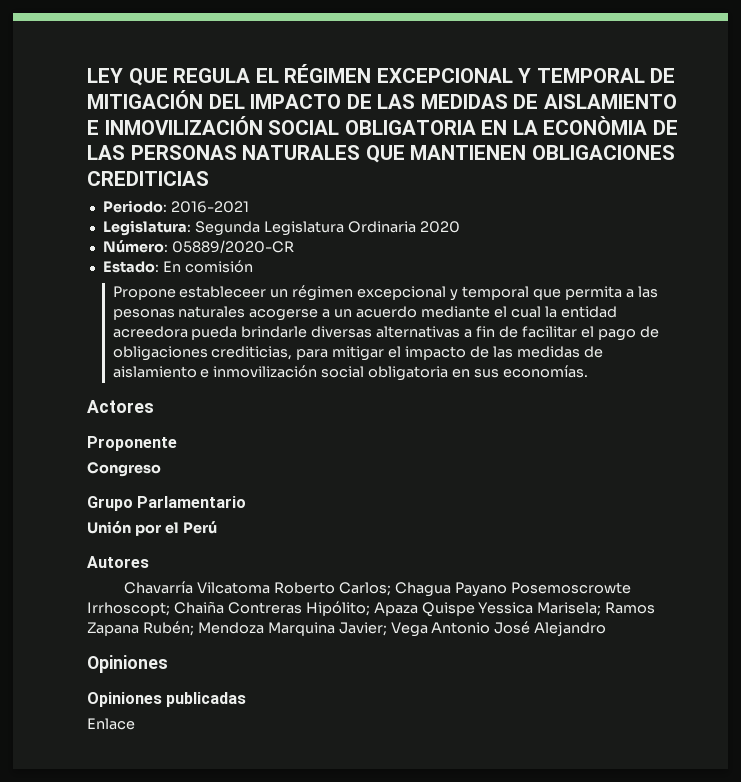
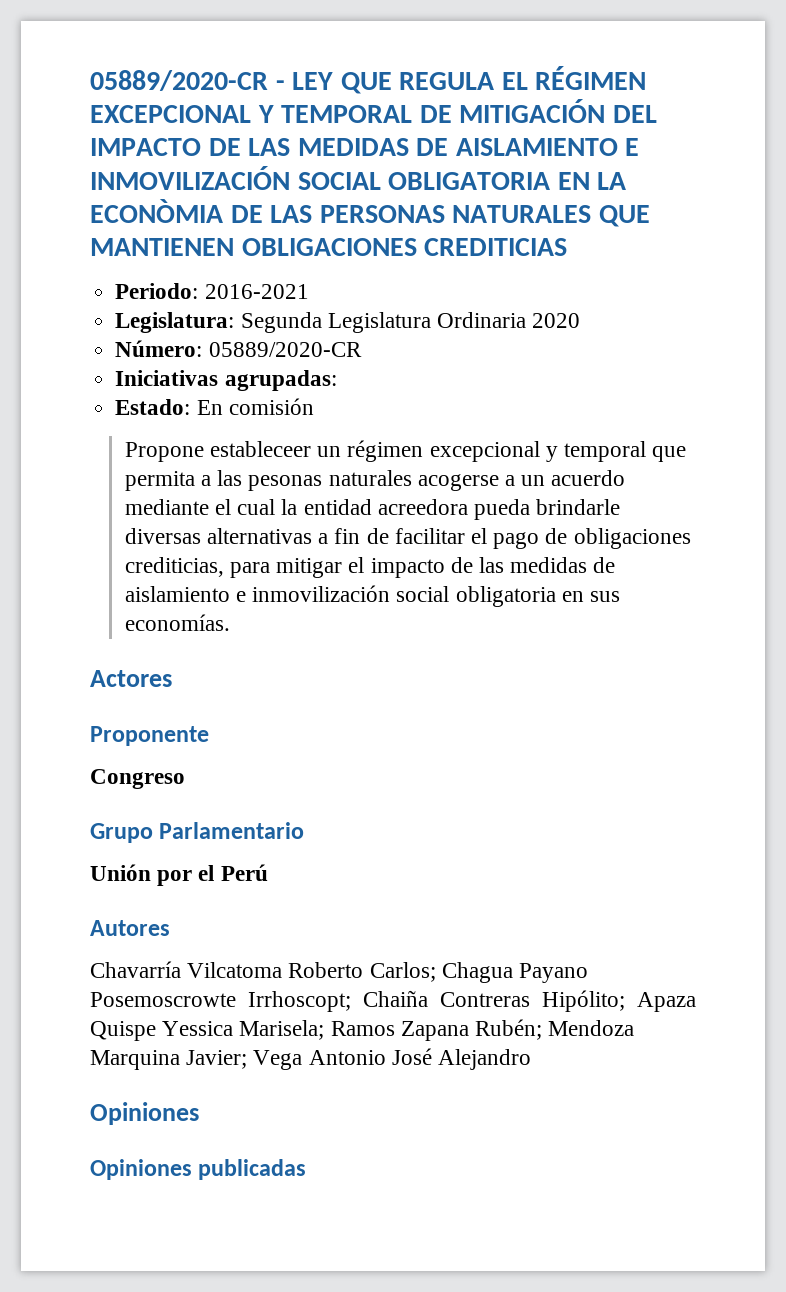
- LEY QUE REGULA EL RÉGIMEN EXCEPCIONAL Y TEMPORAL DE MITIGACIÓN DEL IMPACTO DE LAS MEDIDAS DE AISLAMIENTO E INMOVILIZACIÓN SOCIAL OBLIGATORIA EN LA ECONÒMIA DE LAS PERSONAS NATURALES QUE MANTIENEN OBLIGACIONES CREDITICIAS
+ 05889/2020-CR - LEY QUE REGULA EL RÉGIMEN EXCEPCIONAL Y TEMPORAL DE MITIGACIÓN DEL IMPACTO DE LAS MEDIDAS DE AISLAMIENTO E INMOVILIZACIÓN SOCIAL OBLIGATORIA EN LA ECONÒMIA DE LAS PERSONAS NATURALES QUE MANTIENEN OBLIGACIONES CREDITICIAS
+ Iniciativas agrupadas:
- Enlace

